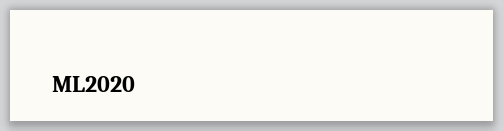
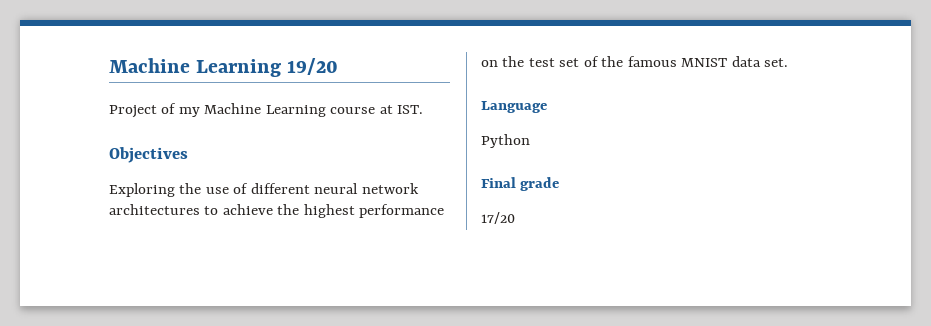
- ML2020
+ Machine Learning 19/20
+ Project of my Machine Learning course at IST.
+ Objectives
+ Exploring the use of different neural network architectures to achieve the highest performance on the test set of the famous MNIST data set.
+ Language
+ Python
+ Final grade
+ 17/20

